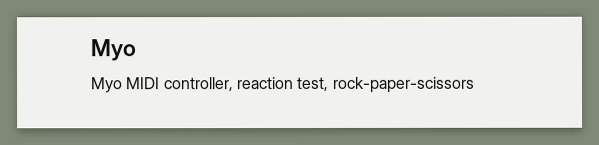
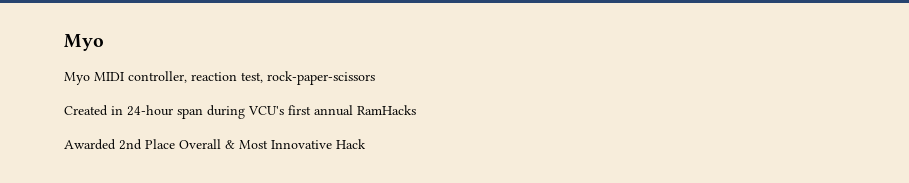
+ Created in 24-hour span during VCU's first annual RamHacks
+ Awarded 2nd Place Overall & Most Innovative Hack

